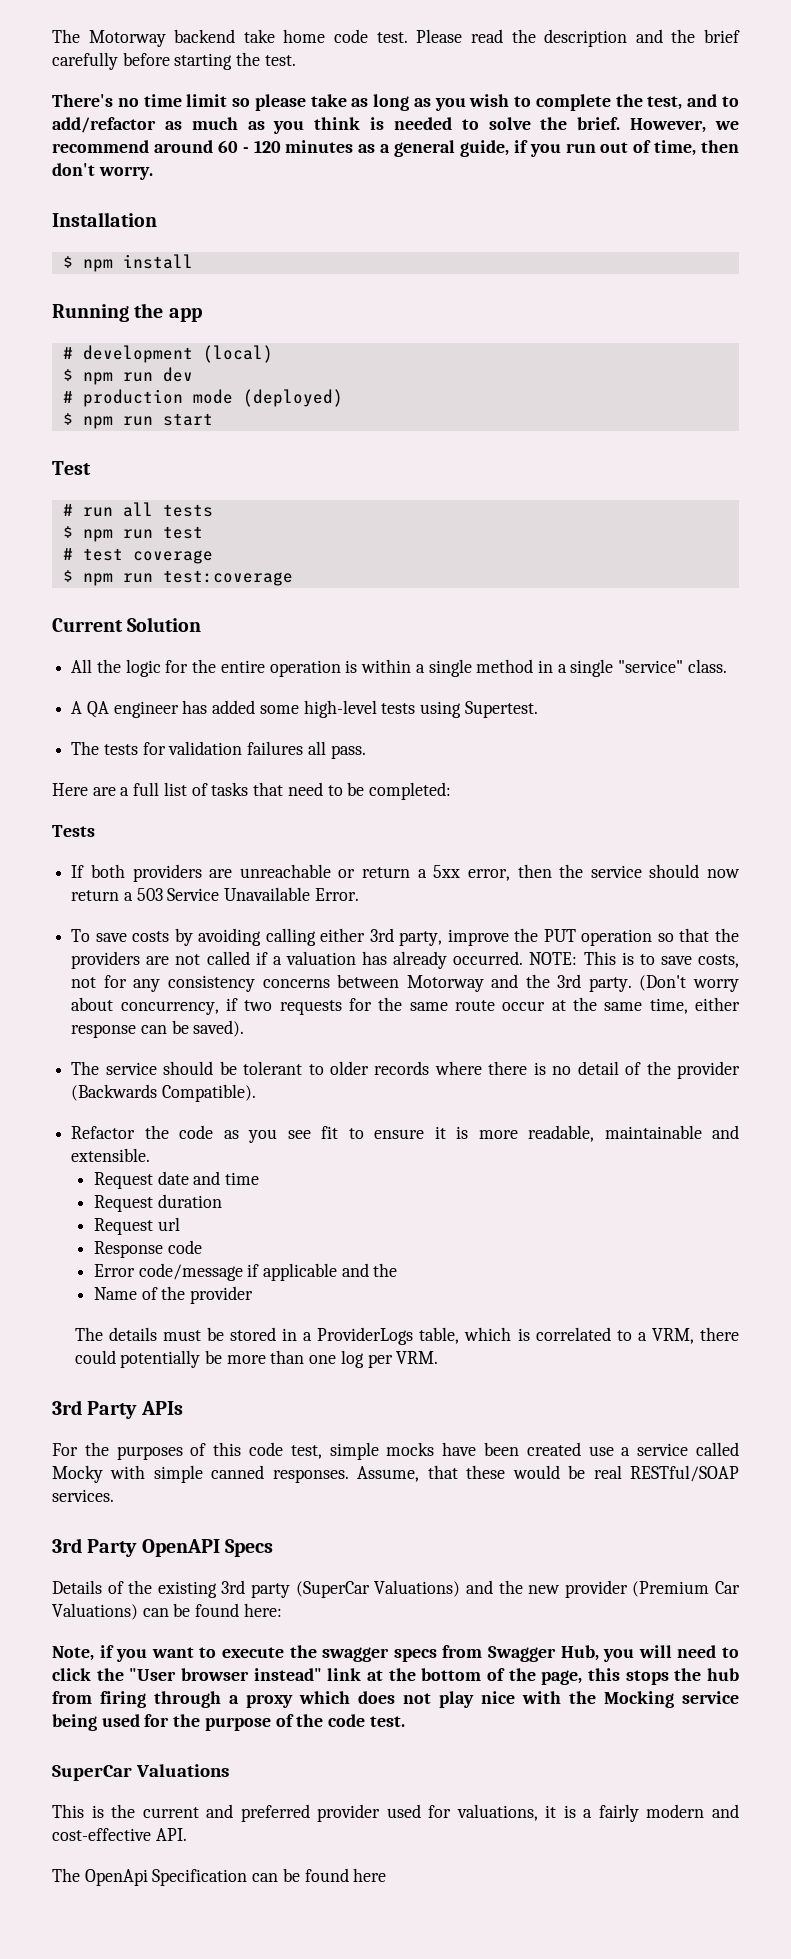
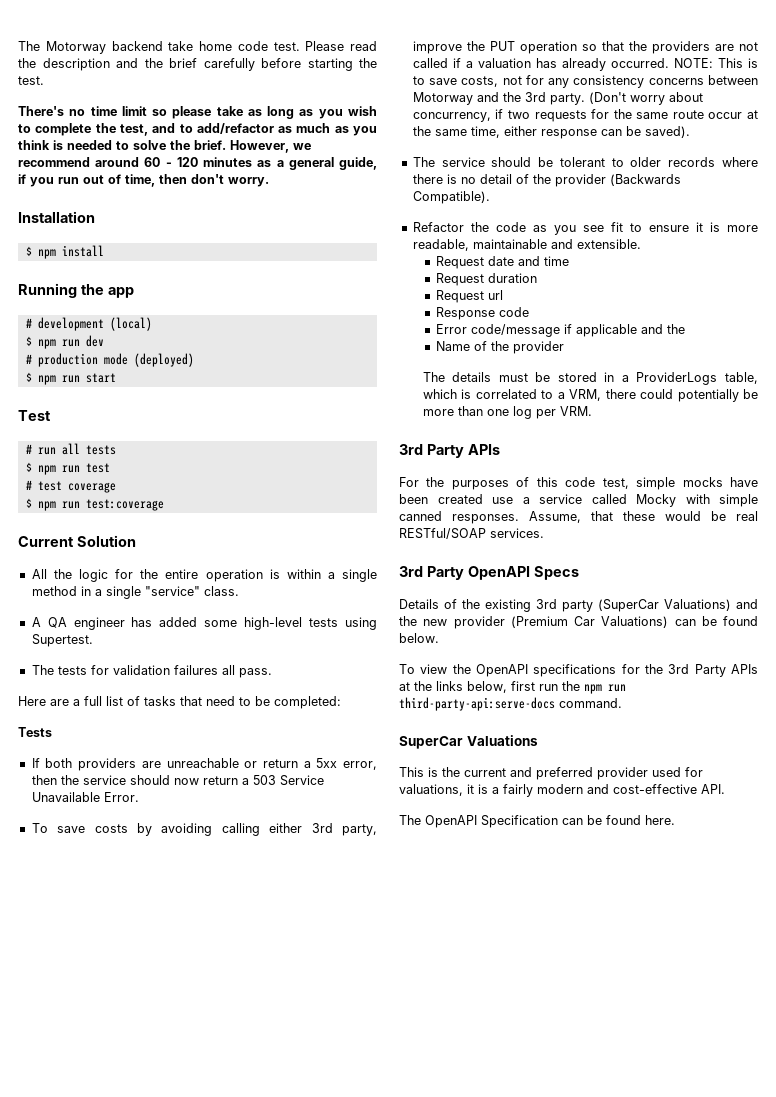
- Details of the existing 3rd party (SuperCar Valuations) and the new provider (Premium Car Valuations) can be found here:
- Note, if you want to execute the swagger specs from Swagger Hub, you will need to click the "User browser instead" link at the bottom of the page, this stops the hub from firing through a proxy which does not play nice with the Mocking service being used for the purpose of the code test.
+ Details of the existing 3rd party (SuperCar Valuations) and the new provider (Premium Car Valuations) can be found below.
+ To view the OpenAPI specifications for the 3rd Party APIs at the links below, first run the npm run third-party-api:serve-docs command.
- The OpenApi Specification can be found here
+ The OpenAPI Specification can be found here.

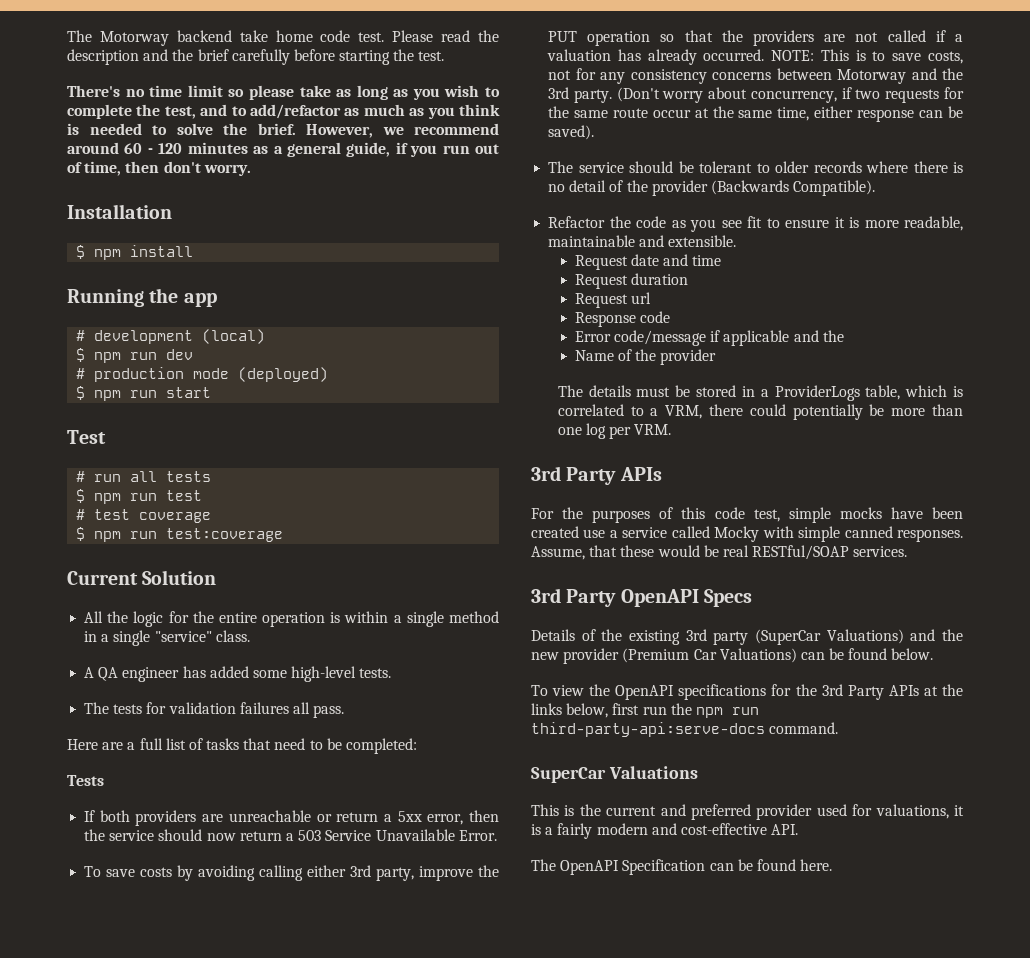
- A QA engineer has added some high-level tests using Supertest.
+ A QA engineer has added some high-level tests.

